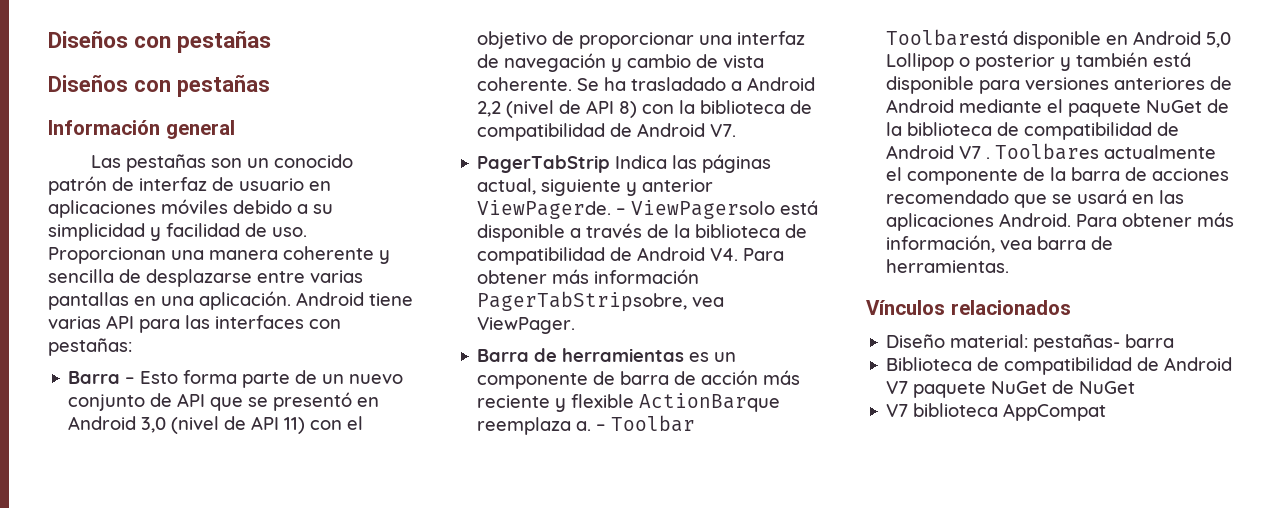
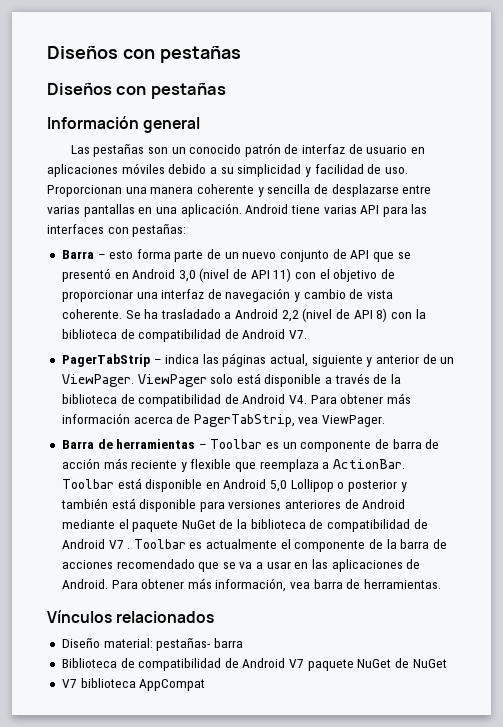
- Barra – Esto forma parte de un nuevo conjunto de API que se presentó en Android 3,0 (nivel de API 11) con el objetivo de proporcionar una interfaz de navegación y cambio de vista coherente.
+ Barra – esto forma parte de un nuevo conjunto de API que se presentó en Android 3,0 (nivel de API 11) con el objetivo de proporcionar una interfaz de navegación y cambio de vista coherente.
- PagerTabStrip Indica las páginas actual, siguiente y anterior ViewPagerde. – ViewPagersolo está disponible a través de la biblioteca de compatibilidad de Android V4. Para obtener más información PagerTabStripsobre, vea ViewPager.
+ PagerTabStrip – indica las páginas actual, siguiente y anterior de un ViewPager. ViewPager solo está disponible a través de la biblioteca de compatibilidad de Android V4. Para obtener más información acerca de PagerTabStrip, vea ViewPager.
- Barra de herramientas es un componente de barra de acción más reciente y flexible ActionBarque reemplaza a. – Toolbar Toolbarestá disponible en Android 5,0 Lollipop o posterior y también está disponible para versiones anteriores de Android mediante el paquete NuGet de la biblioteca de compatibilidad de Android V7 .
+ Barra de herramientas – Toolbar es un componente de barra de acción más reciente y flexible que reemplaza a ActionBar. Toolbar está disponible en Android 5,0 Lollipop o posterior y también está disponible para versiones anteriores de Android mediante el paquete NuGet de la biblioteca de compatibilidad de Android V7 .
- Toolbares actualmente el componente de la barra de acciones recomendado que se usará en las aplicaciones Android.
+ Toolbar es actualmente el componente de la barra de acciones recomendado que se va a usar en las aplicaciones de Android.

